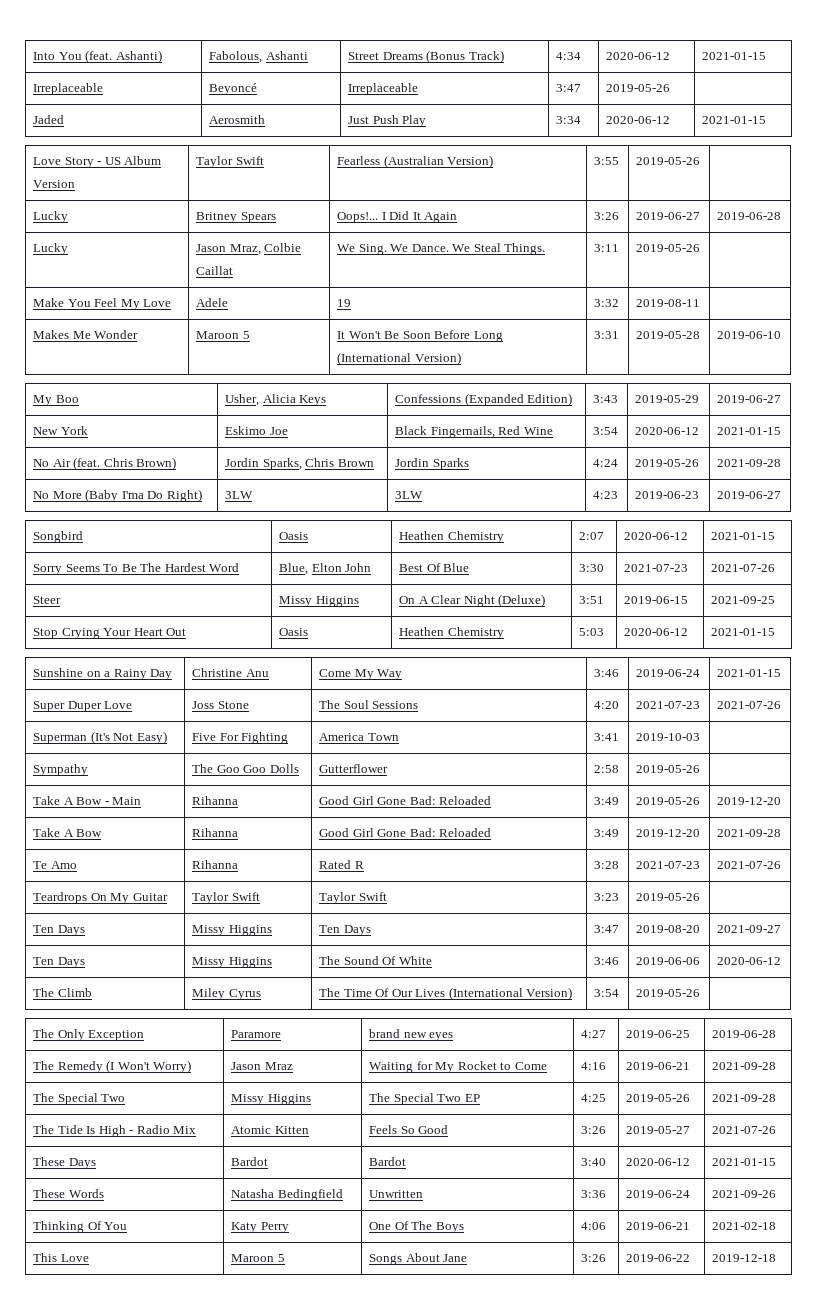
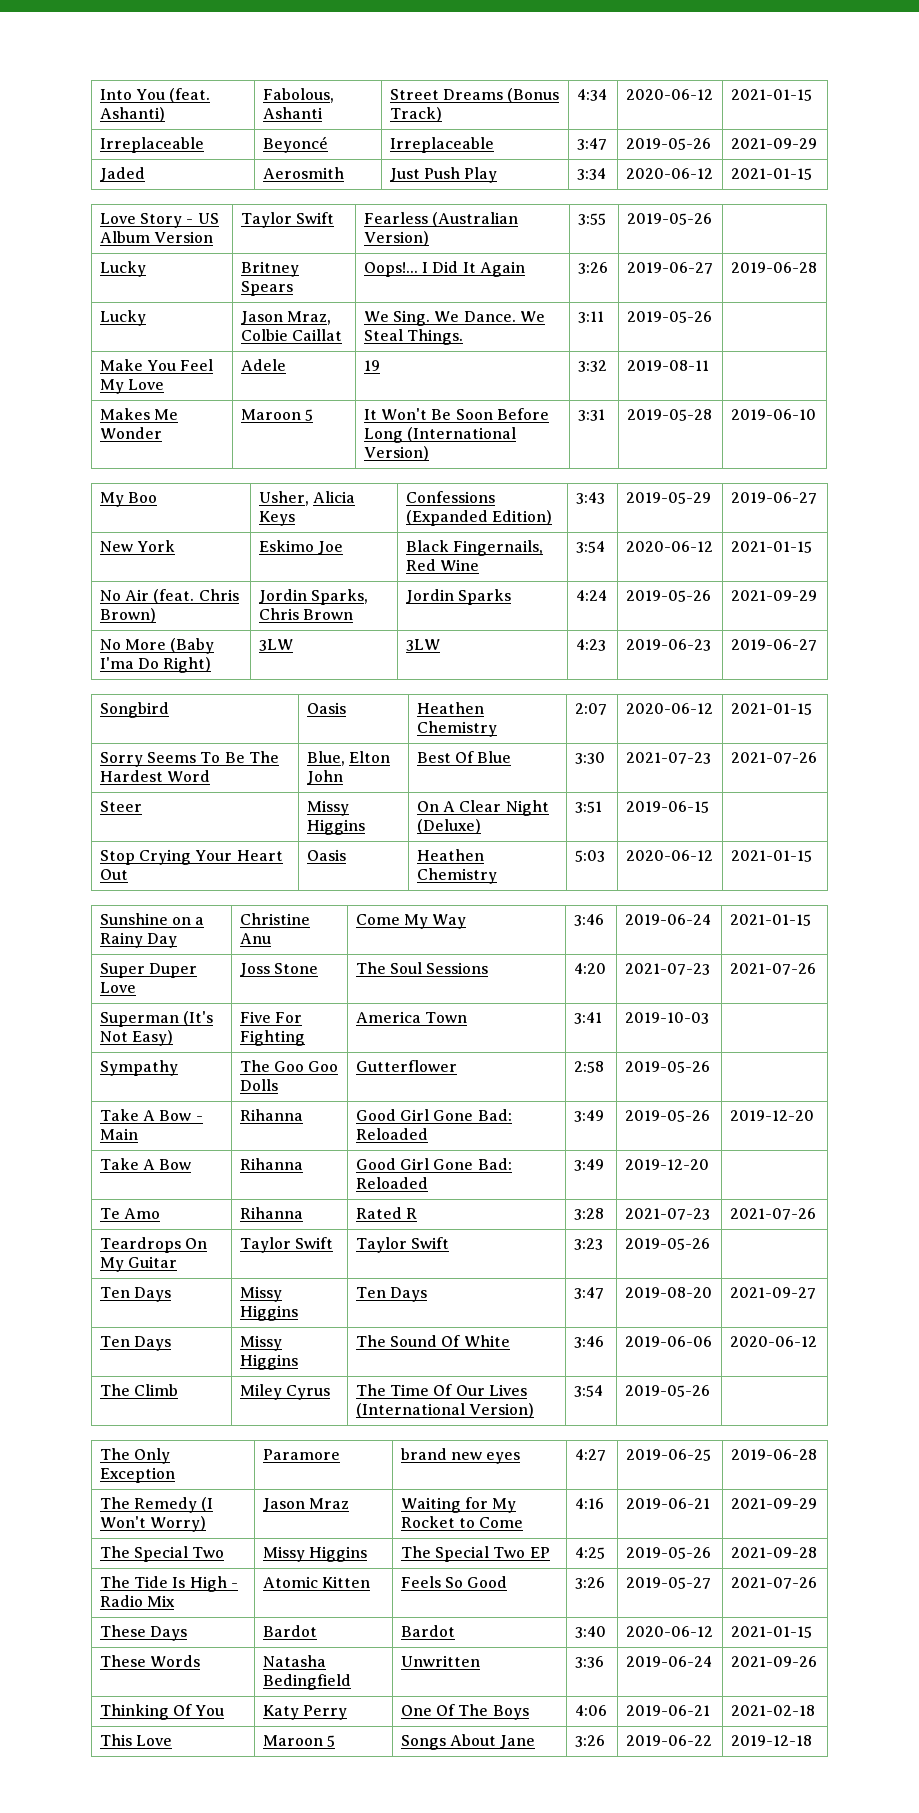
- Irreplaceable | Beyoncé | Irreplaceable | 3:47 | 2019-05-26 |
+ Irreplaceable | Beyoncé | Irreplaceable | 3:47 | 2019-05-26 | 2021-09-29
- No Air (feat. Chris Brown) | Jordin Sparks, Chris Brown | Jordin Sparks | 4:24 | 2019-05-26 | 2021-09-28
+ No Air (feat. Chris Brown) | Jordin Sparks, Chris Brown | Jordin Sparks | 4:24 | 2019-05-26 | 2021-09-29
- Steer | Missy Higgins | On A Clear Night (Deluxe) | 3:51 | 2019-06-15 | 2021-09-25
+ Steer | Missy Higgins | On A Clear Night (Deluxe) | 3:51 | 2019-06-15 |
- Take A Bow | Rihanna | Good Girl Gone Bad: Reloaded | 3:49 | 2019-12-20 | 2021-09-28
+ Take A Bow | Rihanna | Good Girl Gone Bad: Reloaded | 3:49 | 2019-12-20 |
- The Remedy (I Won't Worry) | Jason Mraz | Waiting for My Rocket to Come | 4:16 | 2019-06-21 | 2021-09-28
+ The Remedy (I Won't Worry) | Jason Mraz | Waiting for My Rocket to Come | 4:16 | 2019-06-21 | 2021-09-29

